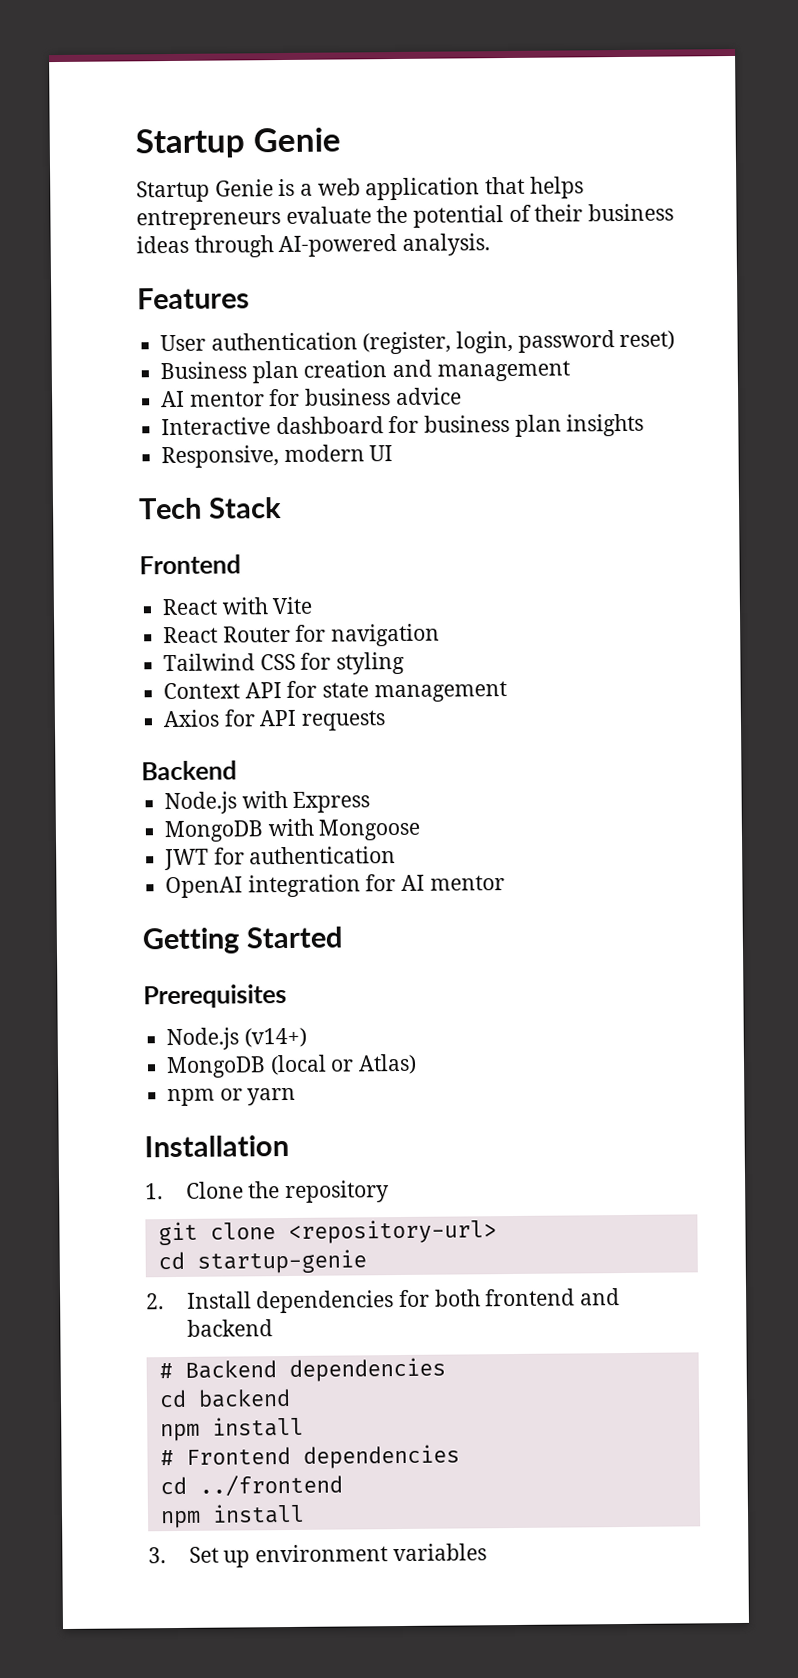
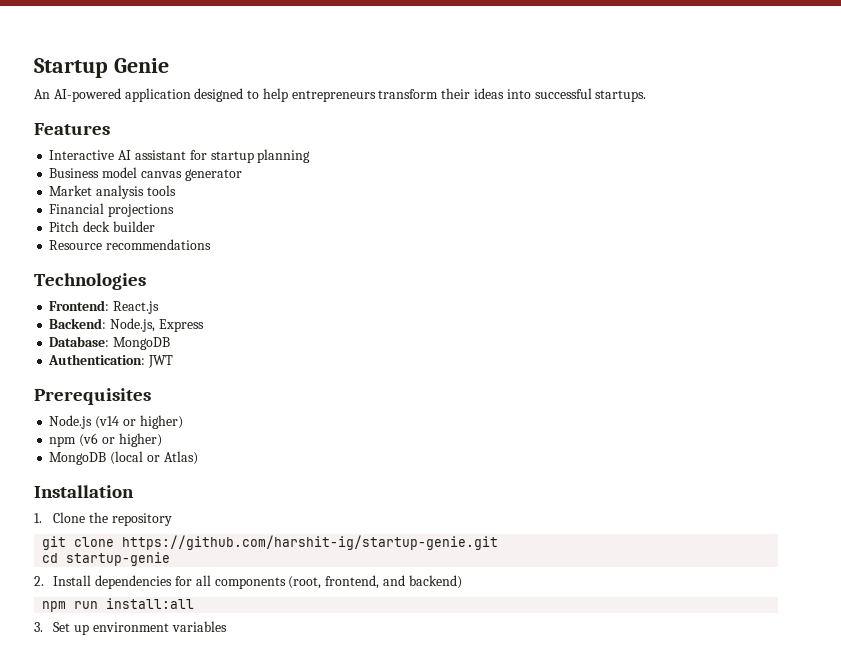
- Startup Genie is a web application that helps entrepreneurs evaluate the potential of their business ideas through AI-powered analysis.
+ An AI-powered application designed to help entrepreneurs transform their ideas into successful startups.
  Features
- User authentication (register, login, password reset)
- Business plan creation and management
- AI mentor for business advice
- Interactive dashboard for business plan insights
- Responsive, modern UI
- Tech Stack
- Frontend
- React with Vite
- React Router for navigation
- Tailwind CSS for styling
- Context API for state management
- Axios for API requests
- Backend
- Node.js with Express
+ Interactive AI assistant for startup planning
+ Business model canvas generator
+ Market analysis tools
+ Financial projections
+ Pitch deck builder
+ Resource recommendations
+ Technologies
+ Frontend: React.js
+ Backend: Node.js, Express
- MongoDB with Mongoose
- JWT for authentication
- OpenAI integration for AI mentor
- Getting Started
+ Database: MongoDB
+ Authentication: JWT
  Prerequisites
- Node.js (v14+)
+ Node.js (v14 or higher)
+ npm (v6 or higher)
- npm or yarn
- git clone <repository-url>
+ git clone https://github.com/harshit-ig/startup-genie.git
- 2. Install dependencies for both frontend and backend
- # Backend dependencies
- cd backend
- npm install
- # Frontend dependencies
- cd ../frontend
- npm install
+ 2. Install dependencies for all components (root, frontend, and backend)
+ npm run install:all

